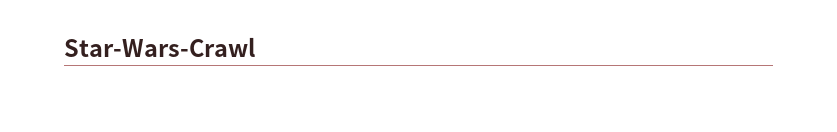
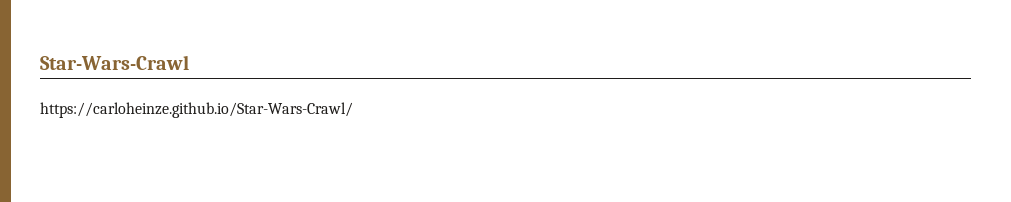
+ https://carloheinze.github.io/Star-Wars-Crawl/

